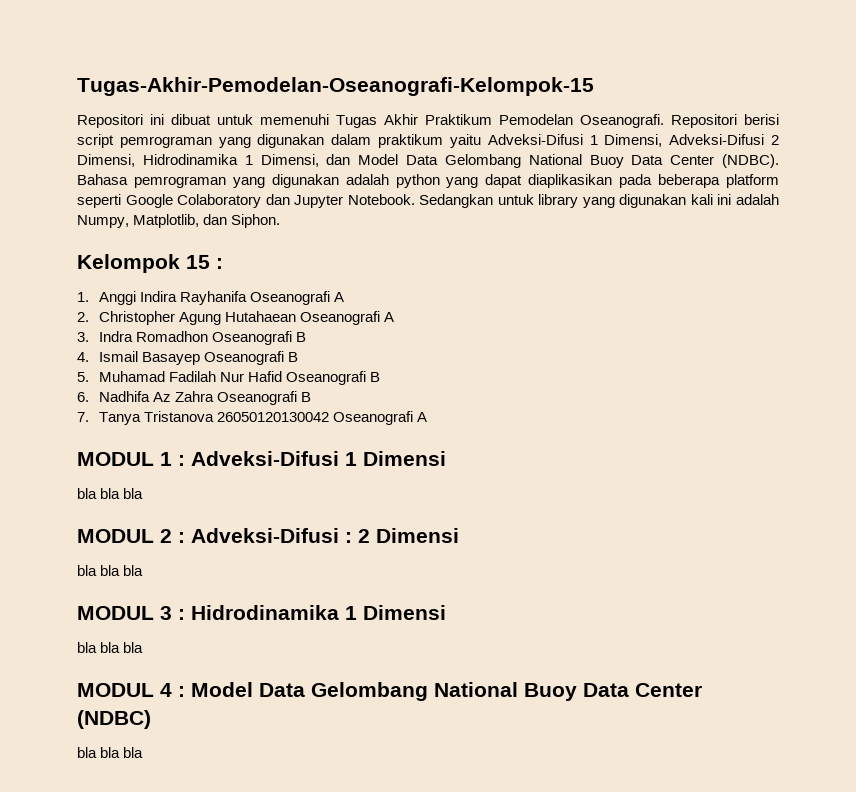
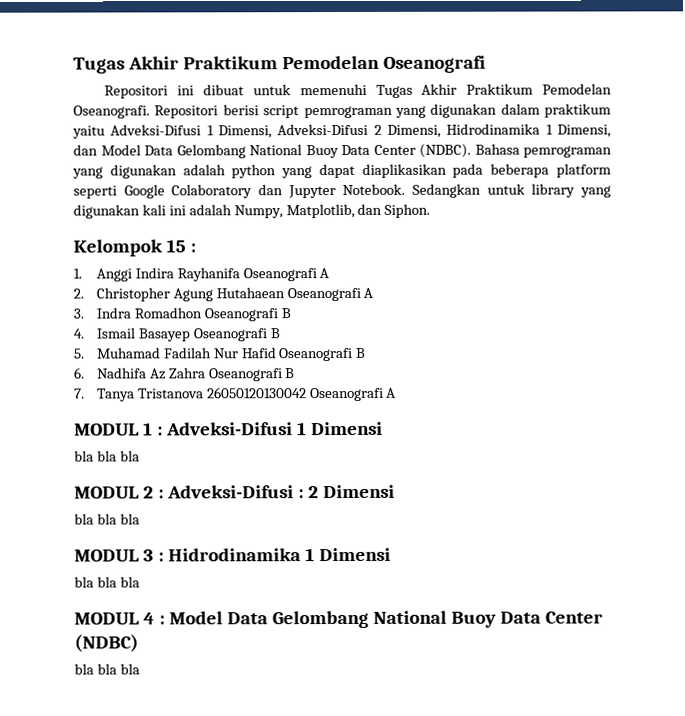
- Tugas-Akhir-Pemodelan-Oseanografi-Kelompok-15
+ Tugas Akhir Praktikum Pemodelan Oseanografi

